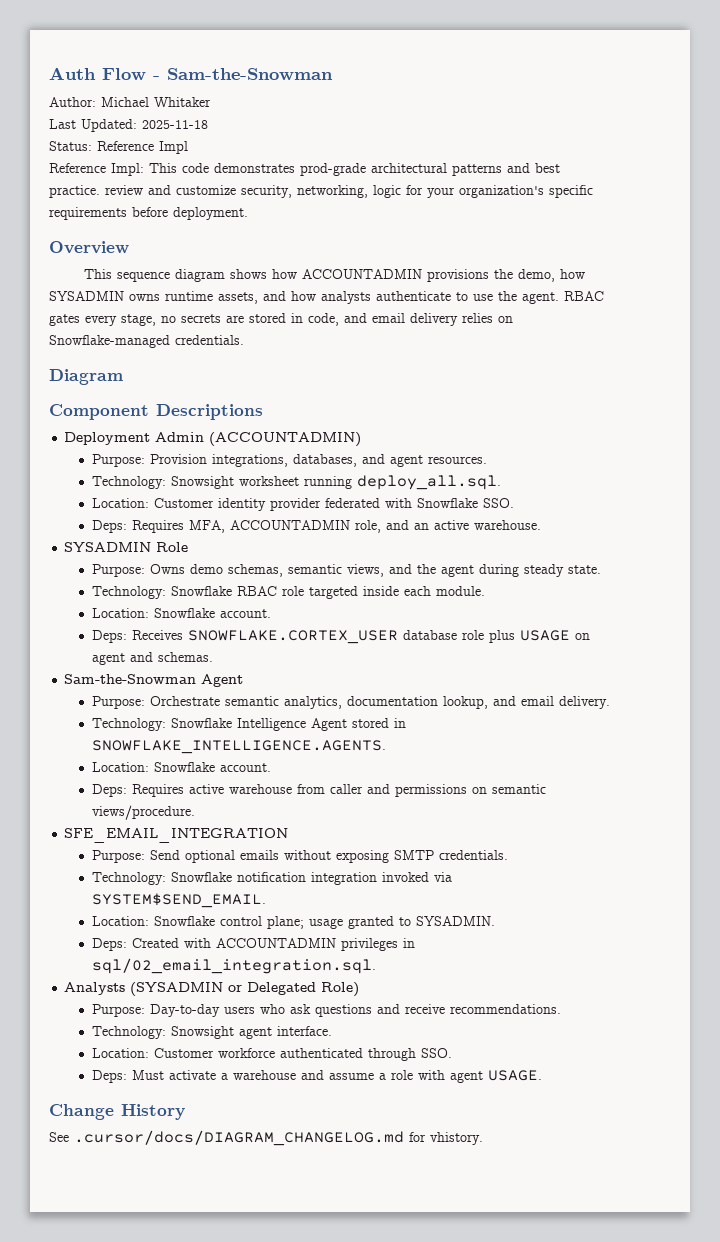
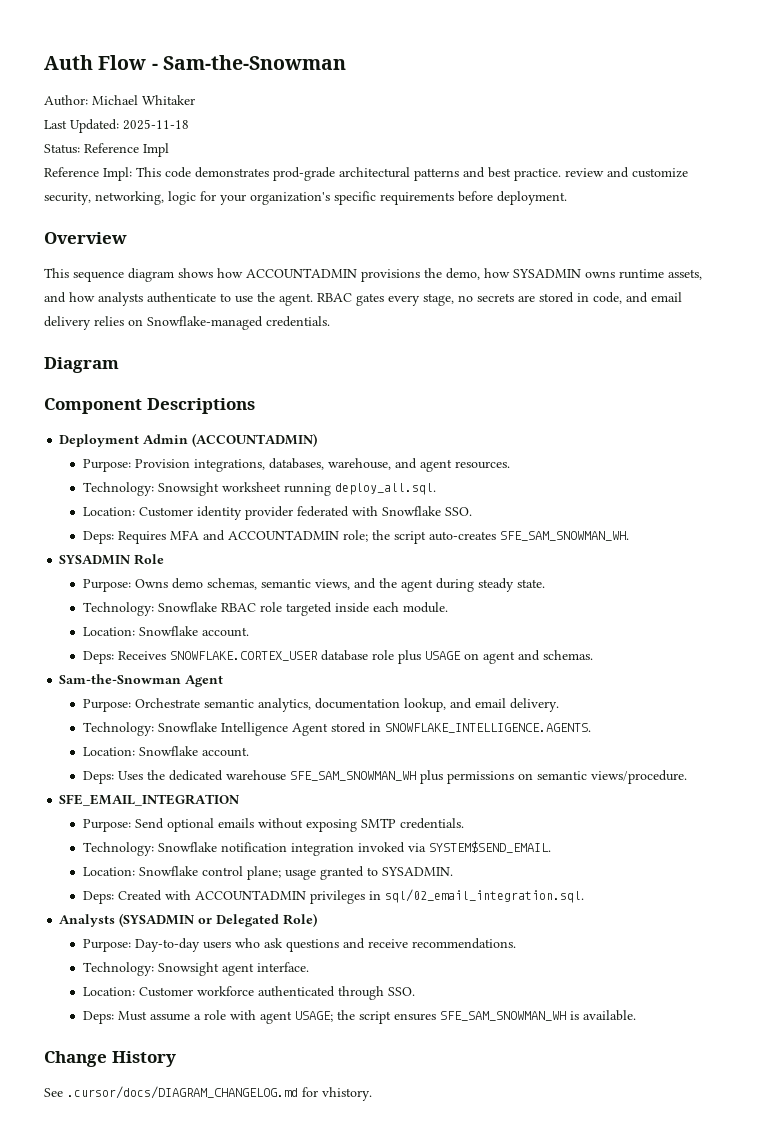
- Purpose: Provision integrations, databases, and agent resources.
+ Purpose: Provision integrations, databases, warehouse, and agent resources.
- Deps: Requires MFA, ACCOUNTADMIN role, and an active warehouse.
+ Deps: Requires MFA and ACCOUNTADMIN role; the script auto-creates SFE_SAM_SNOWMAN_WH.
- Deps: Requires active warehouse from caller and permissions on semantic views/procedure.
+ Deps: Uses the dedicated warehouse SFE_SAM_SNOWMAN_WH plus permissions on semantic views/procedure.
- Deps: Must activate a warehouse and assume a role with agent USAGE.
+ Deps: Must assume a role with agent USAGE; the script ensures SFE_SAM_SNOWMAN_WH is available.

